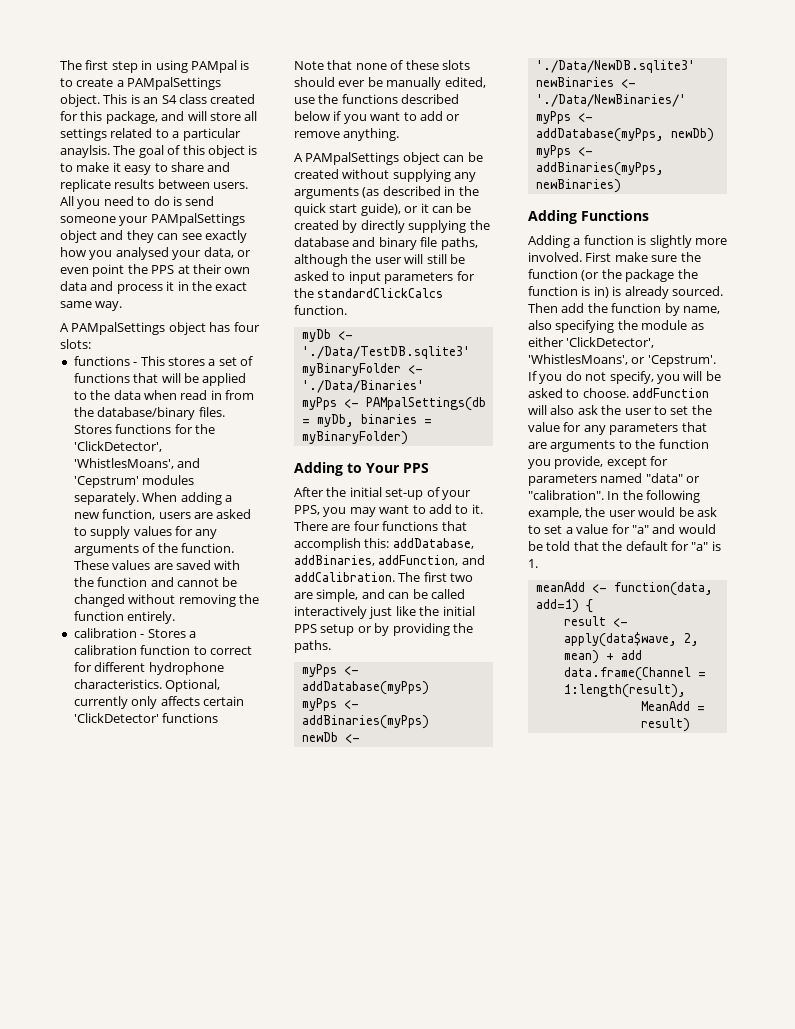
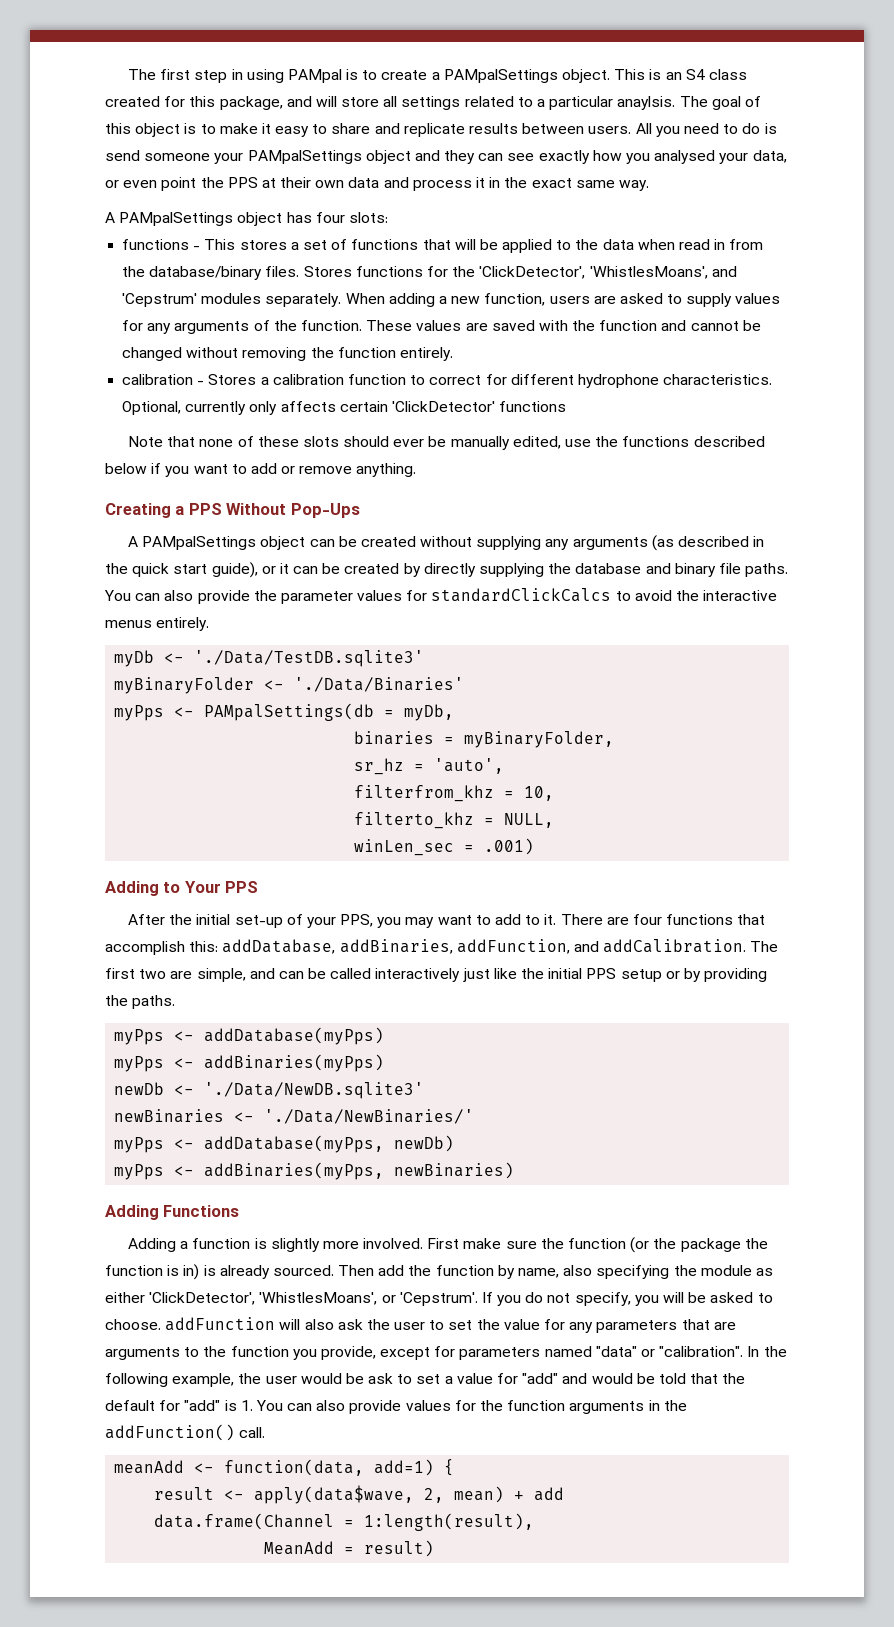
+ Creating a PPS Without Pop-Ups
- A PAMpalSettings object can be created without supplying any arguments (as described in the quick start guide), or it can be created by directly supplying the database and binary file paths, although the user will still be asked to input parameters for the standardClickCalcs function.
+ A PAMpalSettings object can be created without supplying any arguments (as described in the quick start guide), or it can be created by directly supplying the database and binary file paths. You can also provide the parameter values for standardClickCalcs to avoid the interactive menus entirely.
- myPps <- PAMpalSettings(db = myDb, binaries = myBinaryFolder)
+ myPps <- PAMpalSettings(db = myDb,
+ binaries = myBinaryFolder,
+ sr_hz = 'auto',
+ filterfrom_khz = 10,
+ filterto_khz = NULL,
+ winLen_sec = .001)
- In the following example, the user would be ask to set a value for "a" and would be told that the default for "a" is 1.
+ In the following example, the user would be ask to set a value for "add" and would be told that the default for "add" is 1. You can also provide values for the function arguments in the addFunction() call.

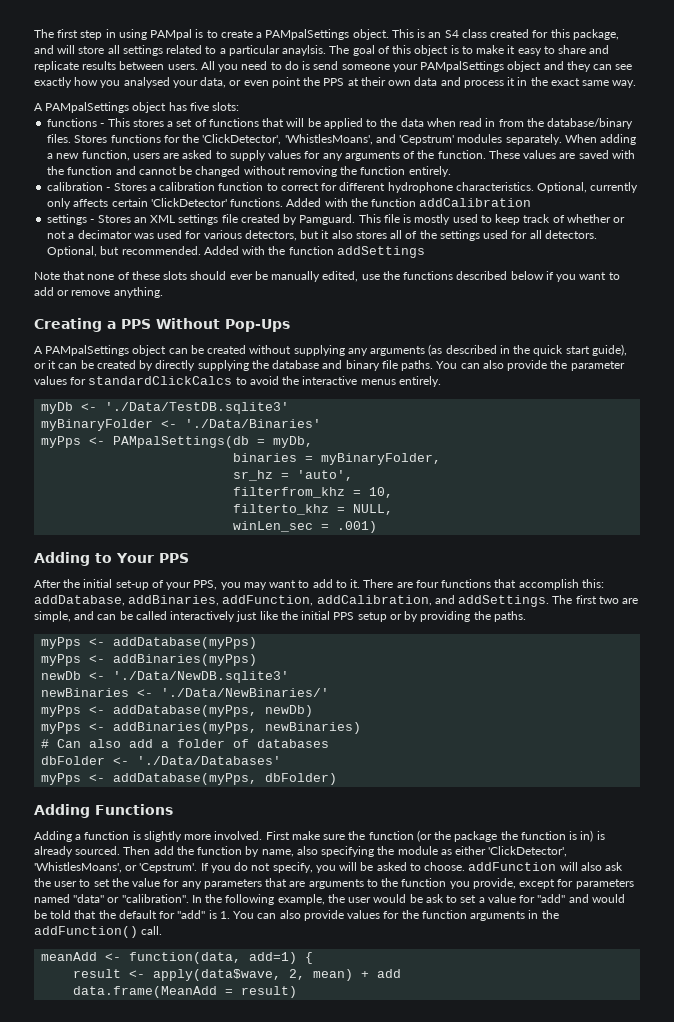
- A PAMpalSettings object has four slots:
+ A PAMpalSettings object has five slots:
- Optional, currently only affects certain 'ClickDetector' functions
+ Optional, currently only affects certain 'ClickDetector' functions. Added with the function addCalibration
+ settings - Stores an XML settings file created by Pamguard. This file is mostly used to keep track of whether or not a decimator was used for various detectors, but it also stores all of the settings used for all detectors. Optional, but recommended. Added with the function addSettings
- There are four functions that accomplish this: addDatabase, addBinaries, addFunction, and addCalibration.
+ There are four functions that accomplish this: addDatabase, addBinaries, addFunction, addCalibration, and addSettings.
+ # Can also add a folder of databases
+ dbFolder <- './Data/Databases'
+ myPps <- addDatabase(myPps, dbFolder)
- data.frame(Channel = 1:length(result),
- MeanAdd = result)
+ data.frame(MeanAdd = result)

